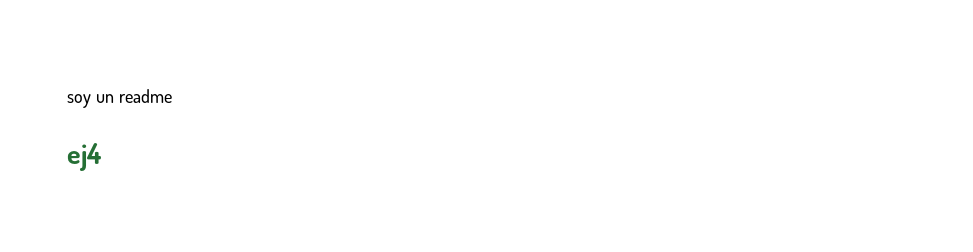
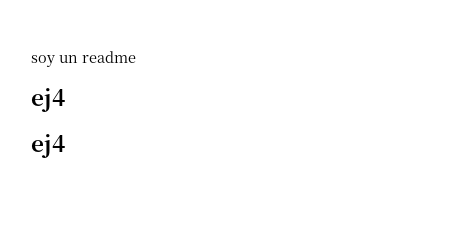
  soy un readme
+ ej4

